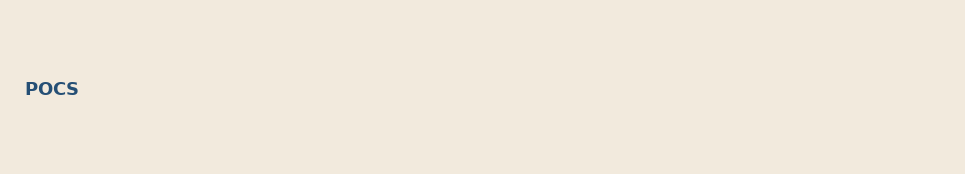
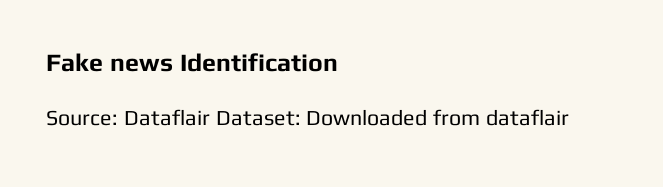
- POCS
+ Fake news Identification
+ Source: Dataflair Dataset: Downloaded from dataflair

